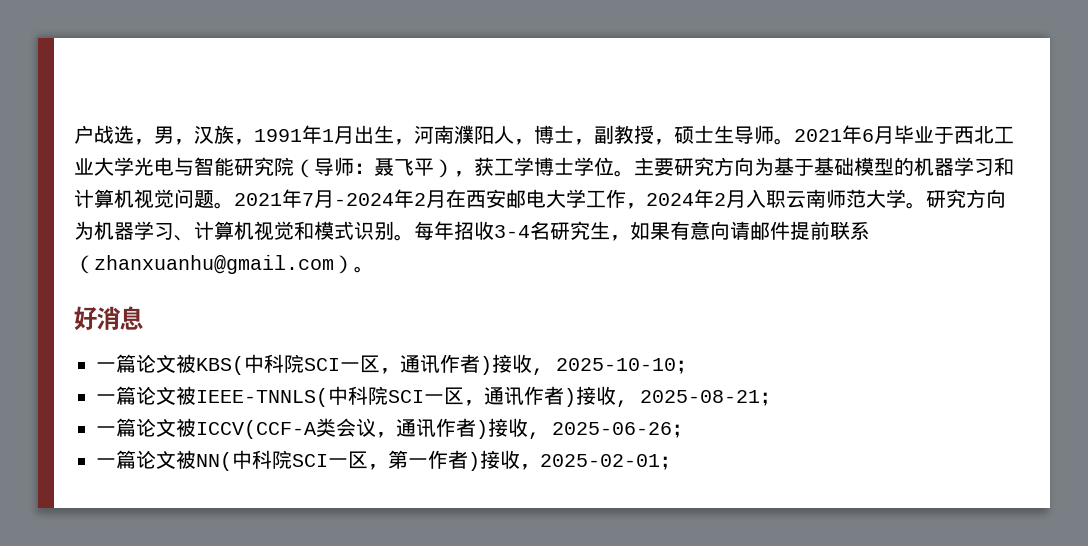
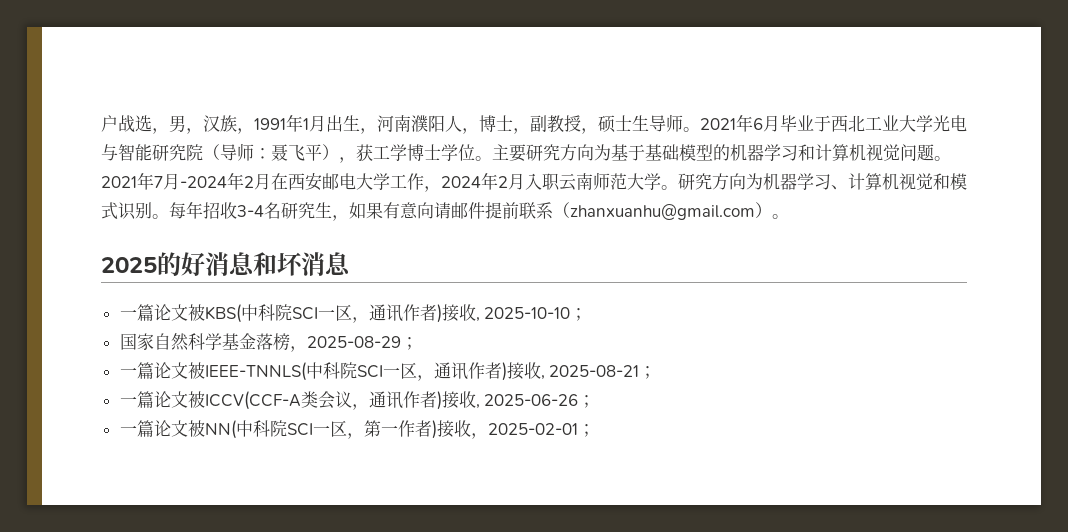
- 好消息
+ 2025的好消息和坏消息
+ 国家自然科学基金落榜，2025-08-29；

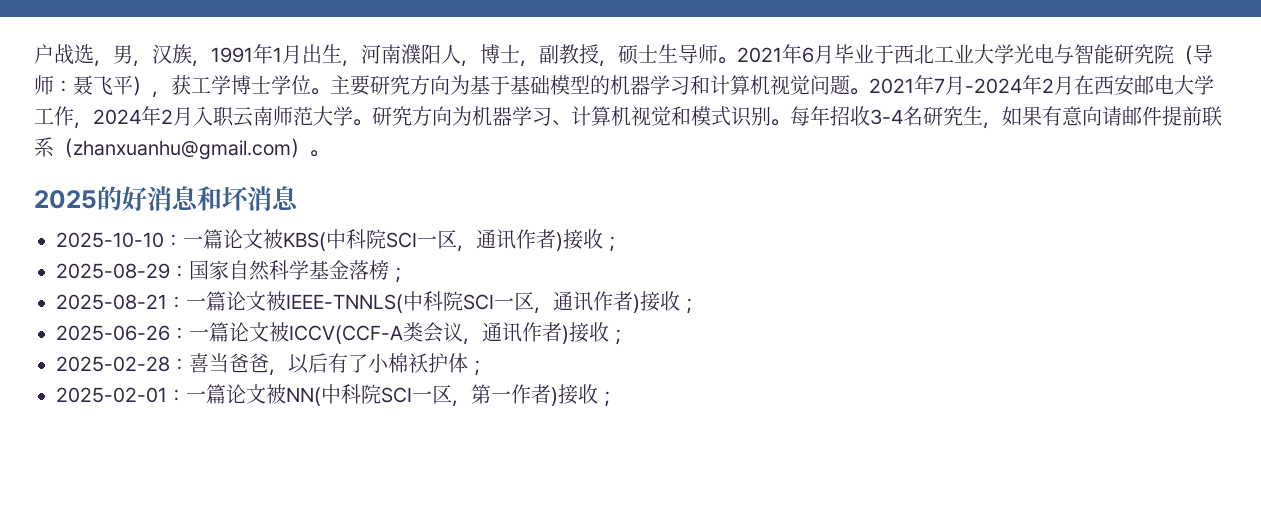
- 一篇论文被KBS(中科院SCI一区，通讯作者)接收, 2025-10-10；
- 国家自然科学基金落榜，2025-08-29；
- 一篇论文被IEEE-TNNLS(中科院SCI一区，通讯作者)接收, 2025-08-21；
- 一篇论文被ICCV(CCF-A类会议，通讯作者)接收, 2025-06-26；
- 一篇论文被NN(中科院SCI一区，第一作者)接收，2025-02-01；
+ 2025-10-10：一篇论文被KBS(中科院SCI一区，通讯作者)接收；
+ 2025-08-29：国家自然科学基金落榜；
+ 2025-08-21：一篇论文被IEEE-TNNLS(中科院SCI一区，通讯作者)接收；
+ 2025-06-26：一篇论文被ICCV(CCF-A类会议，通讯作者)接收；
+ 2025-02-28：喜当爸爸，以后有了小棉袄护体；
+ 2025-02-01：一篇论文被NN(中科院SCI一区，第一作者)接收；

